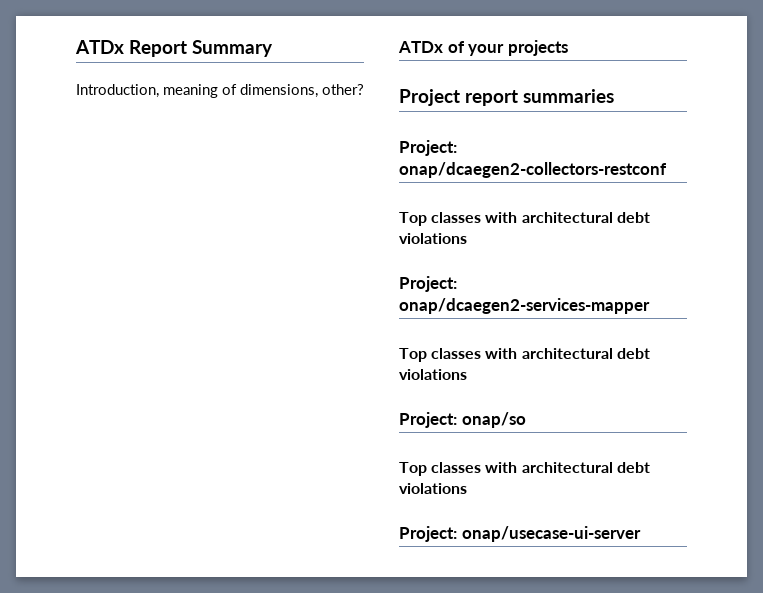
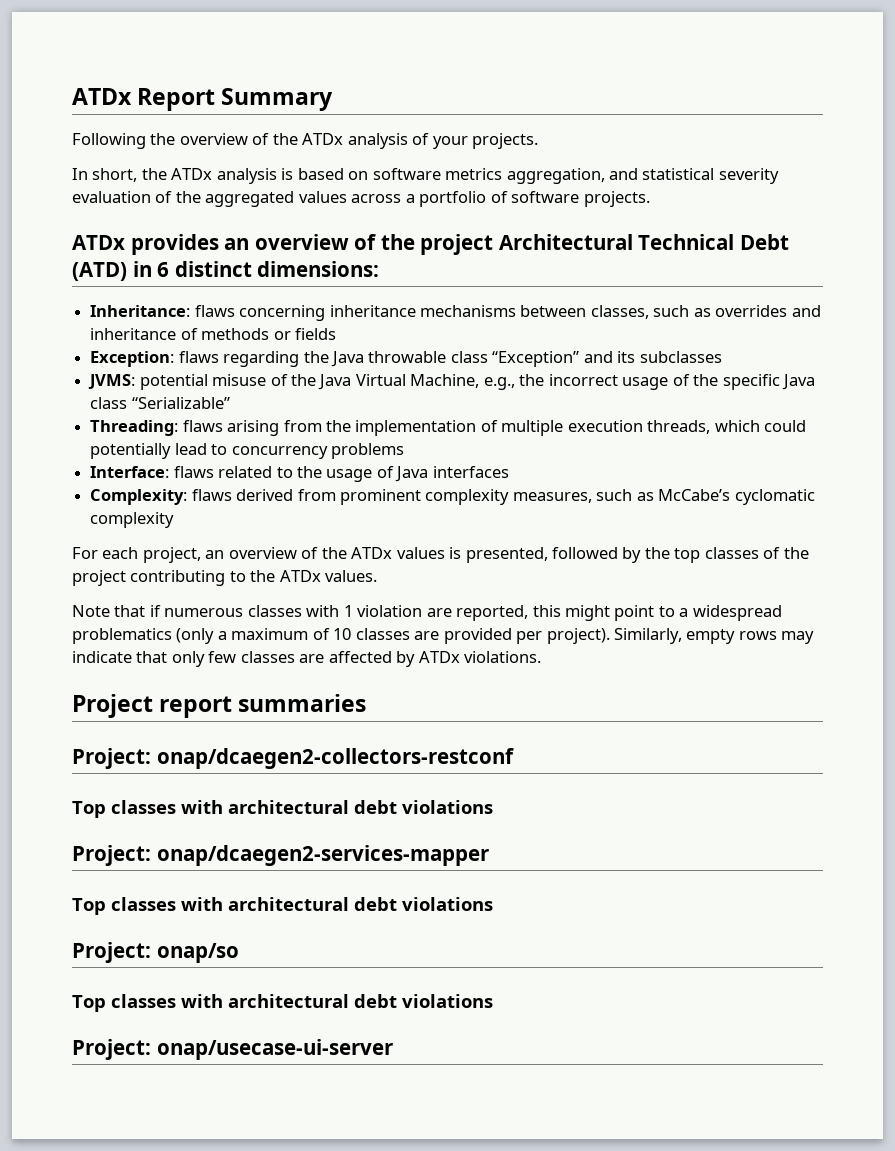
- Introduction, meaning of dimensions, other?
- ATDx of your projects
+ Following the overview of the ATDx analysis of your projects.
+ In short, the ATDx analysis is based on software metrics aggregation, and statistical severity evaluation of the aggregated values across a portfolio of software projects.
+ ATDx provides an overview of the project Architectural Technical Debt (ATD) in 6 distinct dimensions:
+ Inheritance: flaws concerning inheritance mechanisms between classes, such as overrides and inheritance of methods or fields
+ Exception: flaws regarding the Java throwable class “Exception” and its subclasses
+ JVMS: potential misuse of the Java Virtual Machine, e.g., the incorrect usage of the specific Java class “Serializable”
+ Threading: flaws arising from the implementation of multiple execution threads, which could potentially lead to concurrency problems
+ Interface: flaws related to the usage of Java interfaces
+ Complexity: flaws derived from prominent complexity measures, such as McCabe’s cyclomatic complexity
+ For each project, an overview of the ATDx values is presented, followed by the top classes of the project contributing to the ATDx values.
+ Note that if numerous classes with 1 violation are reported, this might point to a widespread problematics (only a maximum of 10 classes are provided per project). Similarly, empty rows may indicate that only few classes are affected by ATDx violations.

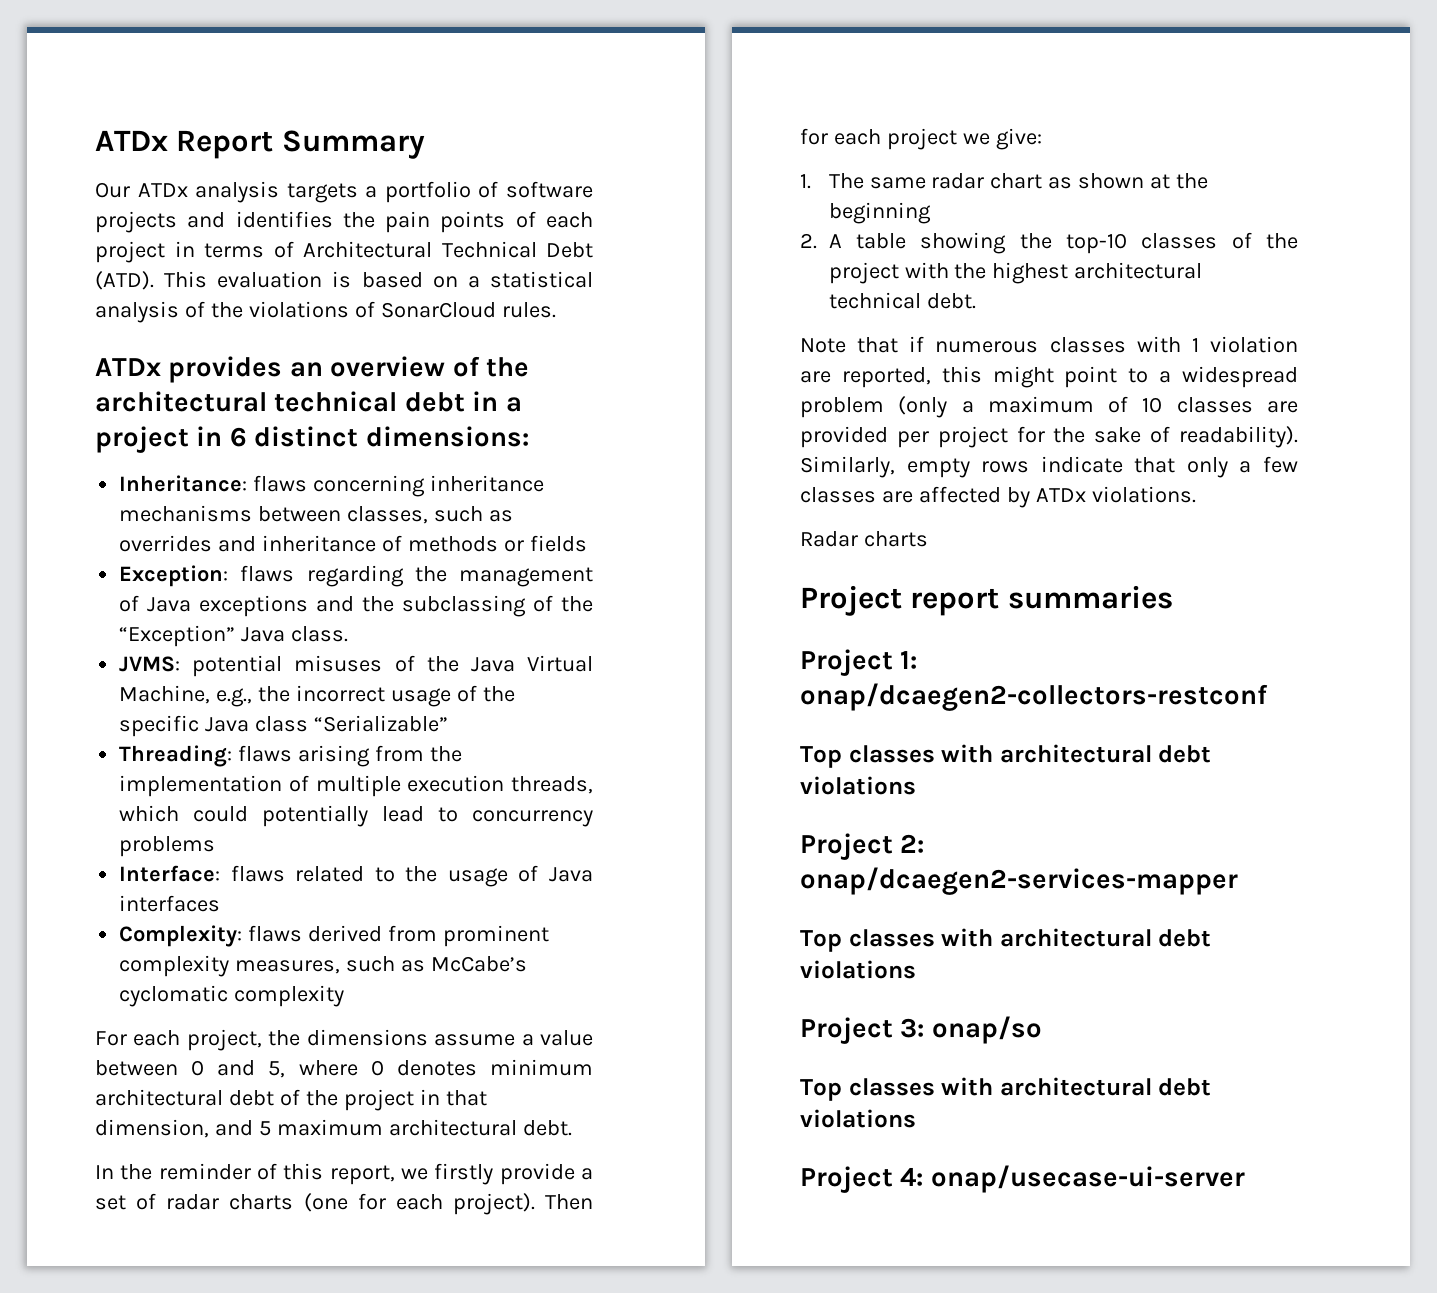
- Following the overview of the ATDx analysis of your projects.
- In short, the ATDx analysis is based on software metrics aggregation, and statistical severity evaluation of the aggregated values across a portfolio of software projects.
+ Our ATDx analysis targets a portfolio of software projects and identifies the pain points of each project in terms of Architectural Technical Debt (ATD). This evaluation is based on a statistical analysis of the violations of SonarCloud rules.
- ATDx provides an overview of the project Architectural Technical Debt (ATD) in 6 distinct dimensions:
+ ATDx provides an overview of the architectural technical debt in a project in 6 distinct dimensions:
- Exception: flaws regarding the Java throwable class “Exception” and its subclasses
+ Exception: flaws regarding the management of Java exceptions and the subclassing of the “Exception” Java class.
- JVMS: potential misuse of the Java Virtual Machine, e.g., the incorrect usage of the specific Java class “Serializable”
+ JVMS: potential misuses of the Java Virtual Machine, e.g., the incorrect usage of the specific Java class “Serializable”
- For each project, an overview of the ATDx values is presented, followed by the top classes of the project contributing to the ATDx values.
+ For each project, the dimensions assume a value between 0 and 5, where 0 denotes minimum architectural debt of the project in that dimension, and 5 maximum architectural debt.
+ In the reminder of this report, we firstly provide a set of radar charts (one for each project). Then for each project we give:
+ 1. The same radar chart as shown at the beginning
+ 2. A table showing the top-10 classes of the project with the highest architectural technical debt.
- Note that if numerous classes with 1 violation are reported, this might point to a widespread problematics (only a maximum of 10 classes are provided per project).
+ Note that if numerous classes with 1 violation are reported, this might point to a widespread problem (only a maximum of 10 classes are provided per project for the sake of readability).
- Similarly, empty rows may indicate that only few classes are affected by ATDx violations.
+ Similarly, empty rows indicate that only a few classes are affected by ATDx violations.
+ Radar charts
- Project: onap/dcaegen2-collectors-restconf
+ Project 1: onap/dcaegen2-collectors-restconf
- Project: onap/dcaegen2-services-mapper
+ Project 2: onap/dcaegen2-services-mapper
- Project: onap/so
+ Project 3: onap/so
- Project: onap/usecase-ui-server
+ Project 4: onap/usecase-ui-server

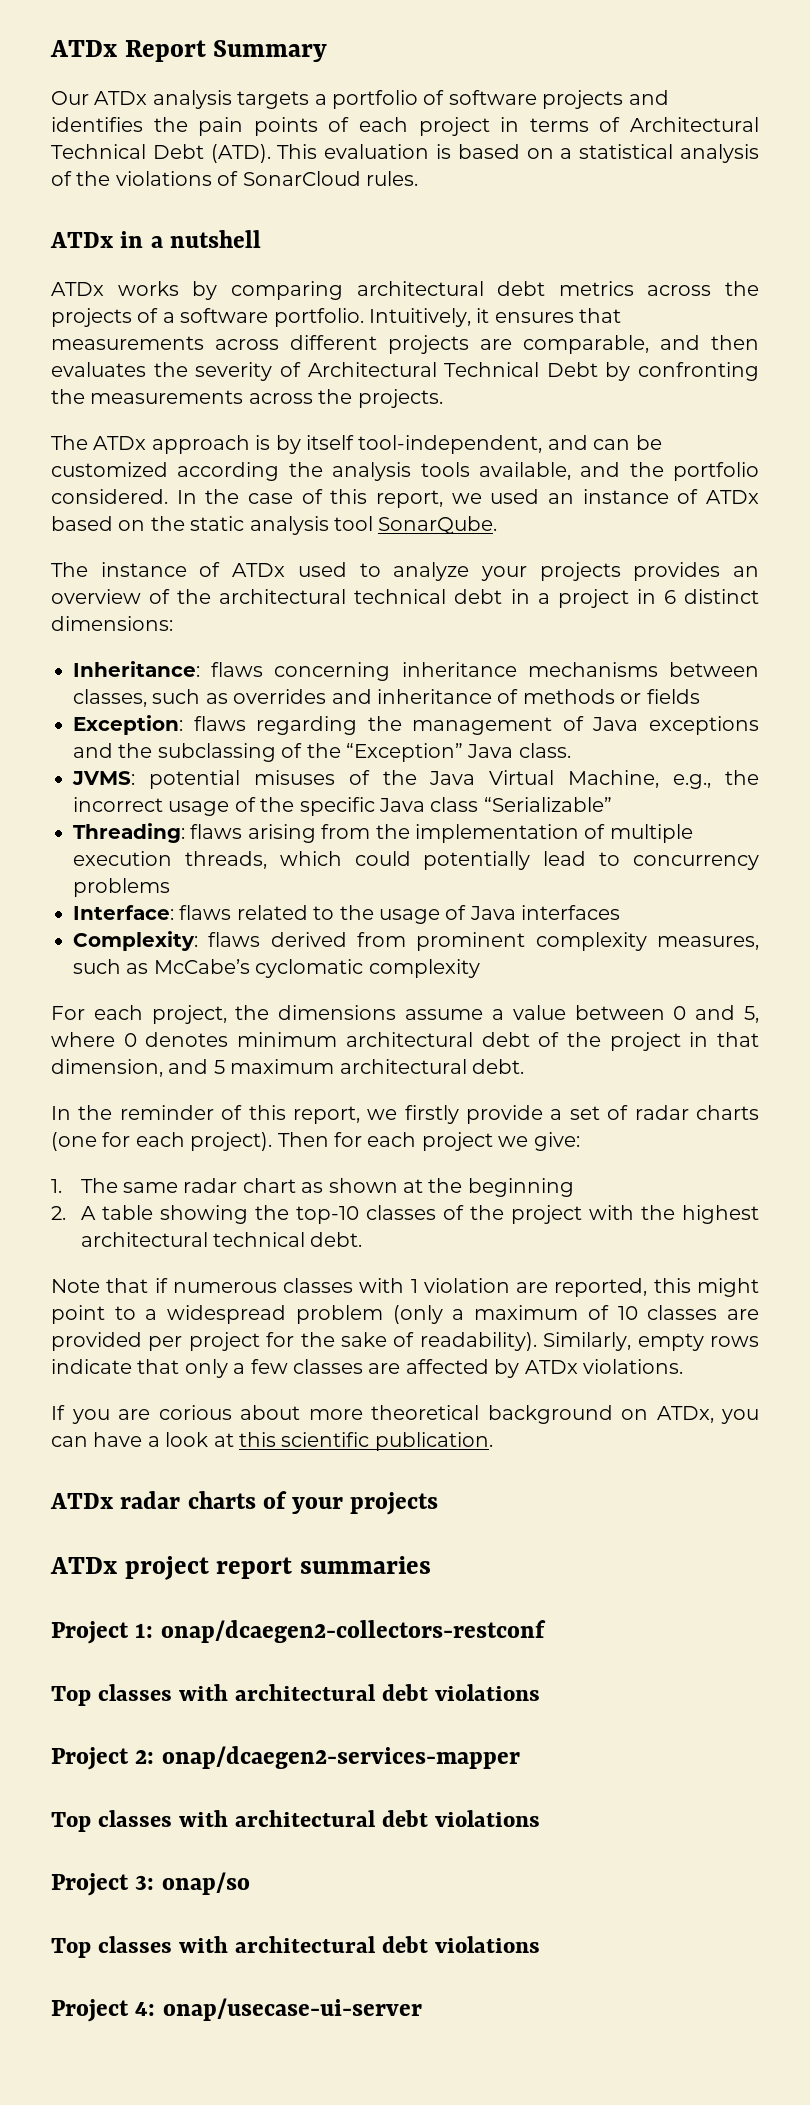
- ATDx provides an overview of the architectural technical debt in a project in 6 distinct dimensions:
+ ATDx in a nutshell
+ ATDx works by comparing architectural debt metrics across the projects of a software portfolio. Intuitively, it ensures that measurements across different projects are comparable, and then evaluates the severity of Architectural Technical Debt by confronting the measurements across the projects.
+ The ATDx approach is by itself tool-independent, and can be customized according the analysis tools available, and the portfolio considered. In the case of this report, we used an instance of ATDx based on the static analysis tool SonarQube.
+ The instance of ATDx used to analyze your projects provides an overview of the architectural technical debt in a project in 6 distinct dimensions:
- Radar charts
- Project report summaries
+ If you are corious about more theoretical background on ATDx, you can have a look at this scientific publication.
+ ATDx radar charts of your projects
+ ATDx project report summaries

